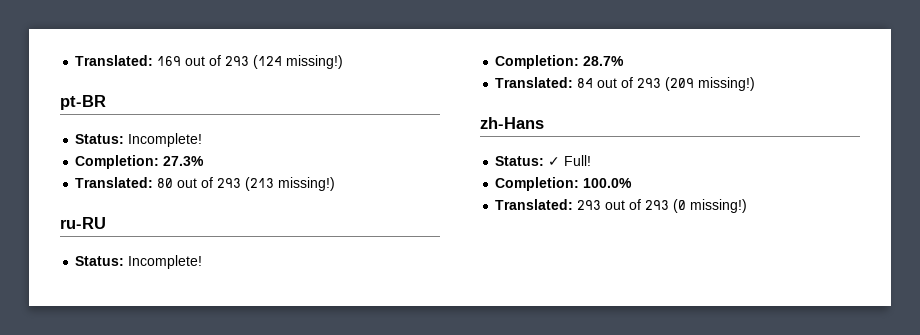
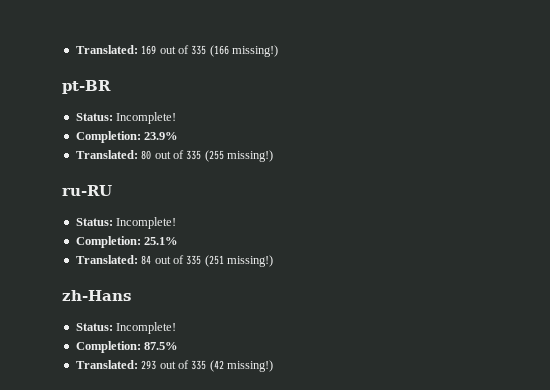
- Translated: 169 out of 293 (124 missing!)
+ Translated: 169 out of 335 (166 missing!)
- Completion: 27.3%
+ Completion: 23.9%
- Translated: 80 out of 293 (213 missing!)
+ Translated: 80 out of 335 (255 missing!)
- Completion: 28.7%
+ Completion: 25.1%
- Translated: 84 out of 293 (209 missing!)
+ Translated: 84 out of 335 (251 missing!)
  zh-Hans
- Status: ✓ Full!
- Completion: 100.0%
+ Status: Incomplete!
+ Completion: 87.5%
- Translated: 293 out of 293 (0 missing!)
+ Translated: 293 out of 335 (42 missing!)

